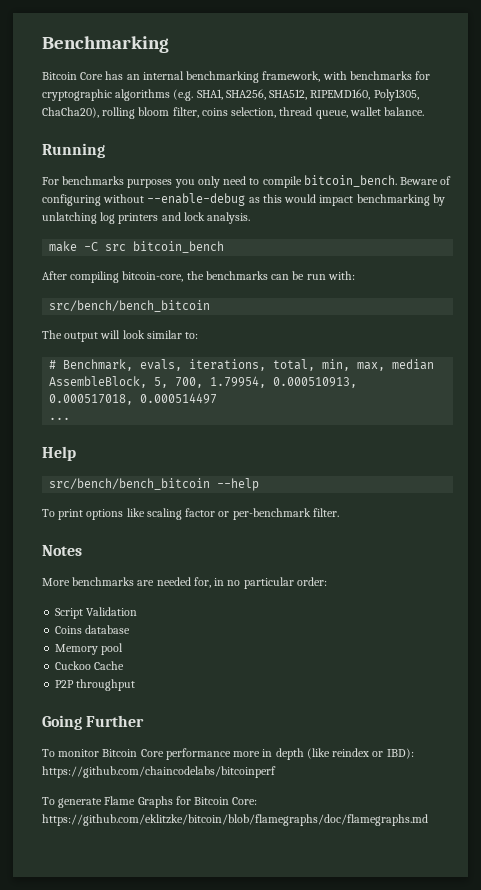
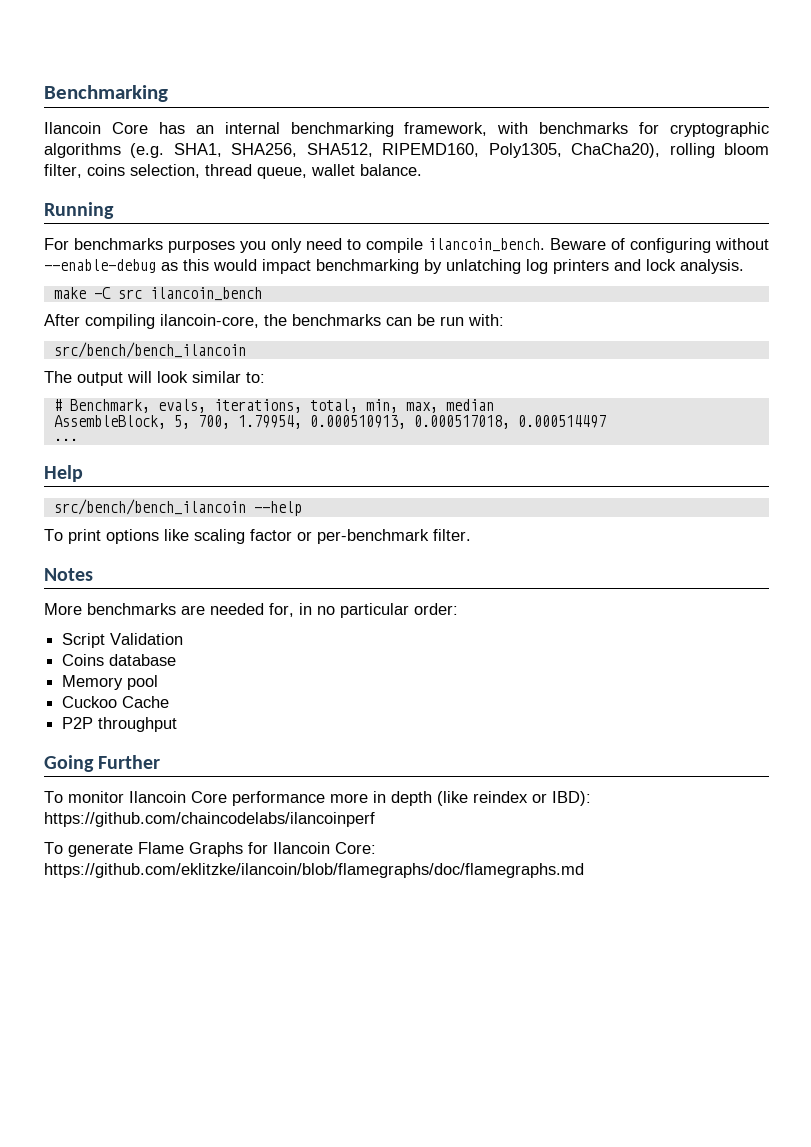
- Bitcoin Core has an internal benchmarking framework, with benchmarks for cryptographic algorithms (e.g. SHA1, SHA256, SHA512, RIPEMD160, Poly1305, ChaCha20), rolling bloom filter, coins selection, thread queue, wallet balance.
+ Ilancoin Core has an internal benchmarking framework, with benchmarks for cryptographic algorithms (e.g. SHA1, SHA256, SHA512, RIPEMD160, Poly1305, ChaCha20), rolling bloom filter, coins selection, thread queue, wallet balance.
- For benchmarks purposes you only need to compile bitcoin_bench.
+ For benchmarks purposes you only need to compile ilancoin_bench.
- make -C src bitcoin_bench
+ make -C src ilancoin_bench
- After compiling bitcoin-core, the benchmarks can be run with:
- src/bench/bench_bitcoin
+ After compiling ilancoin-core, the benchmarks can be run with:
+ src/bench/bench_ilancoin
- src/bench/bench_bitcoin --help
+ src/bench/bench_ilancoin --help
- To monitor Bitcoin Core performance more in depth (like reindex or IBD): https://github.com/chaincodelabs/bitcoinperf
+ To monitor Ilancoin Core performance more in depth (like reindex or IBD): https://github.com/chaincodelabs/ilancoinperf
- To generate Flame Graphs for Bitcoin Core: https://github.com/eklitzke/bitcoin/blob/flamegraphs/doc/flamegraphs.md
+ To generate Flame Graphs for Ilancoin Core: https://github.com/eklitzke/ilancoin/blob/flamegraphs/doc/flamegraphs.md

